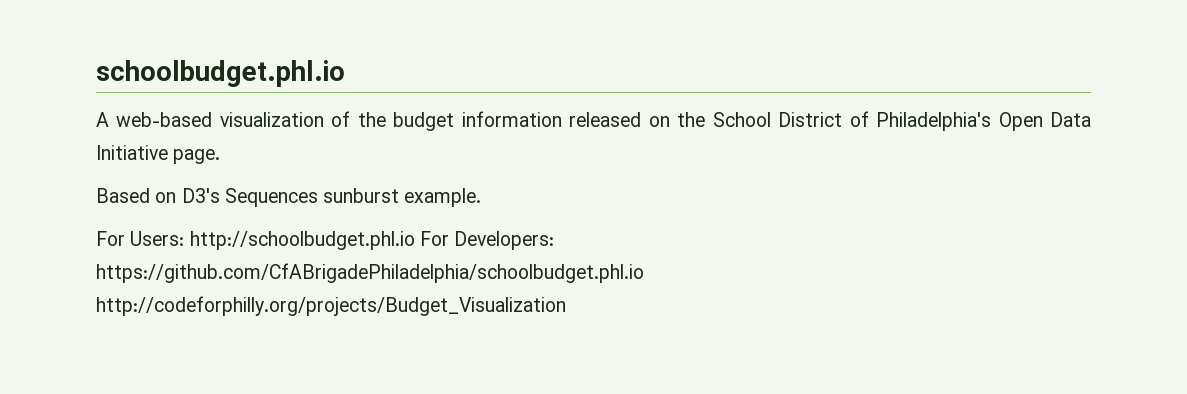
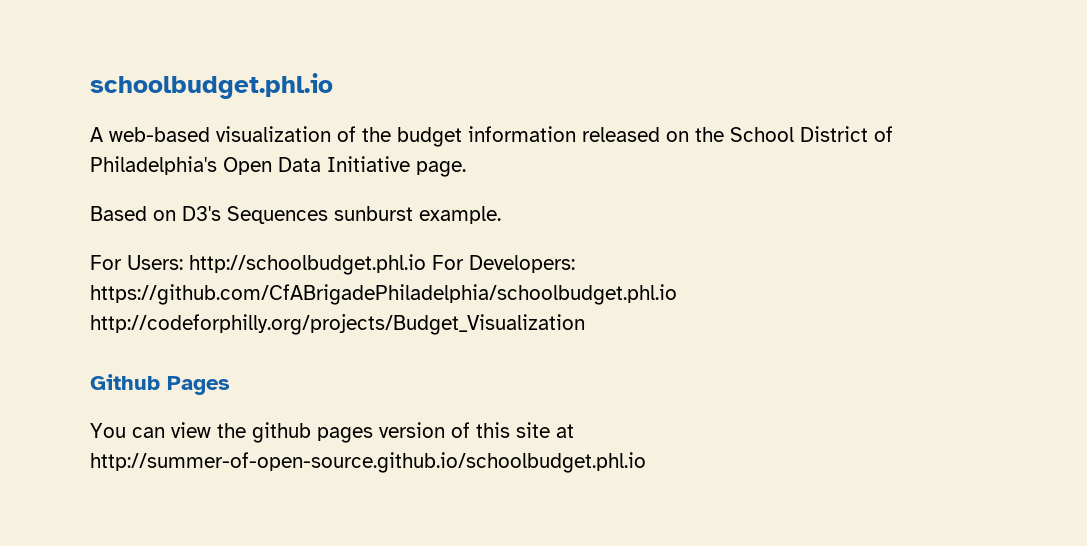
+ Github Pages
+ You can view the github pages version of this site at http://summer-of-open-source.github.io/schoolbudget.phl.io

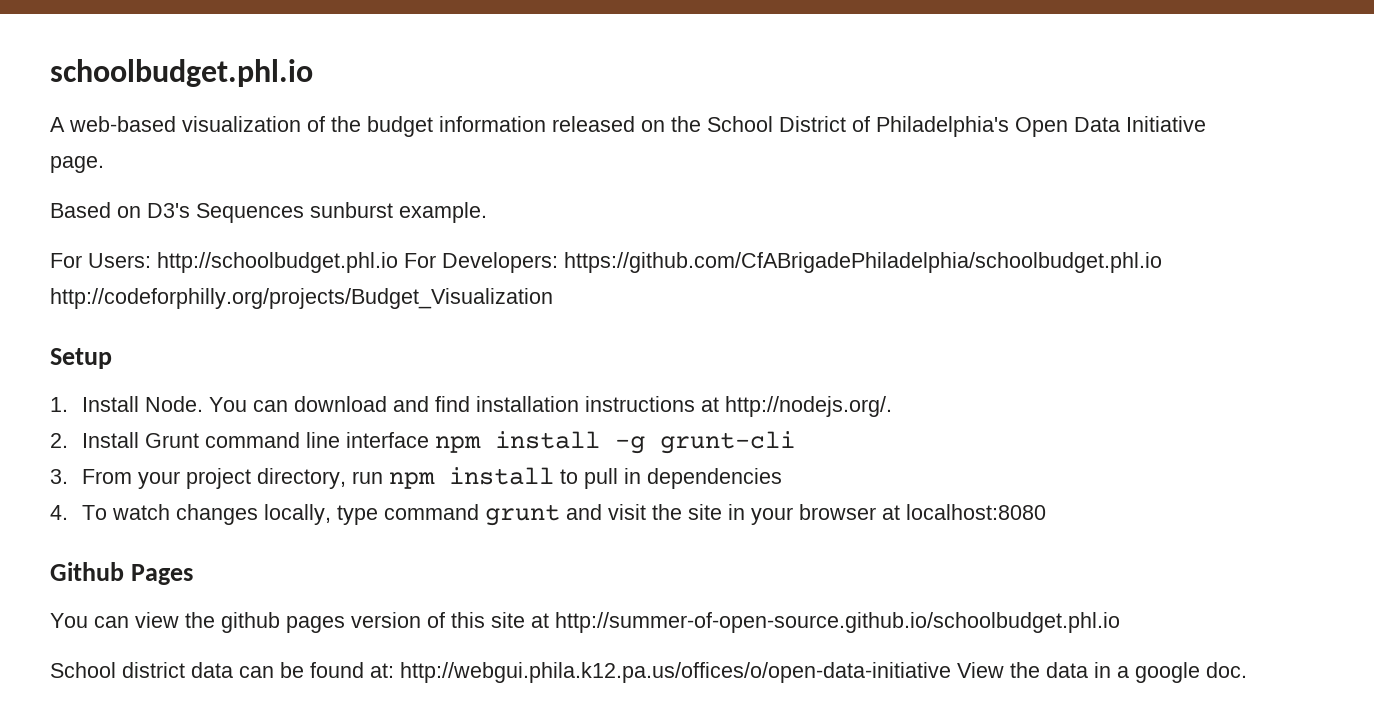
+ Setup
+ 1. Install Node. You can download and find installation instructions at http://nodejs.org/.
+ 2. Install Grunt command line interface npm install -g grunt-cli
+ 3. From your project directory, run npm install to pull in dependencies
+ 4. To watch changes locally, type command grunt and visit the site in your browser at localhost:8080
+ School district data can be found at: http://webgui.phila.k12.pa.us/offices/o/open-data-initiative View the data in a google doc.

